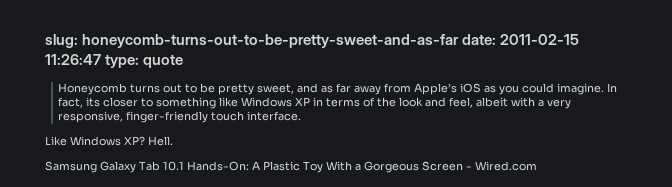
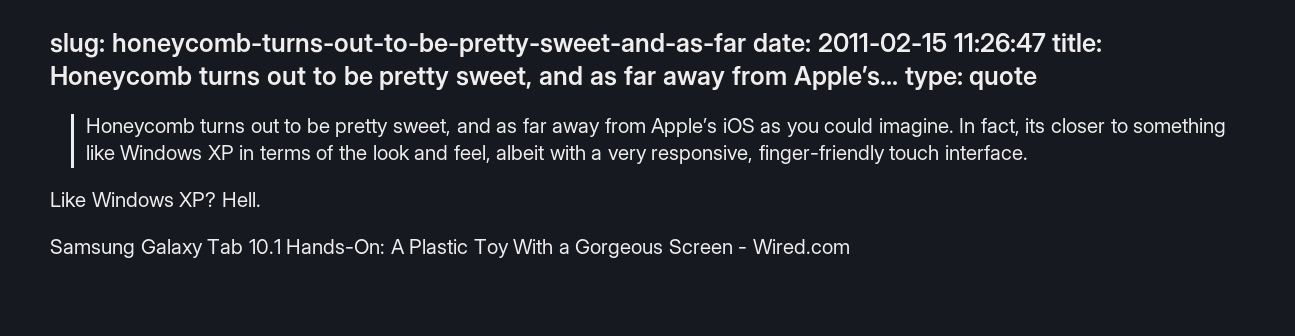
- slug: honeycomb-turns-out-to-be-pretty-sweet-and-as-far date: 2011-02-15 11:26:47 type: quote
+ slug: honeycomb-turns-out-to-be-pretty-sweet-and-as-far date: 2011-02-15 11:26:47 title: Honeycomb turns out to be pretty sweet, and as far away from Apple’s... type: quote

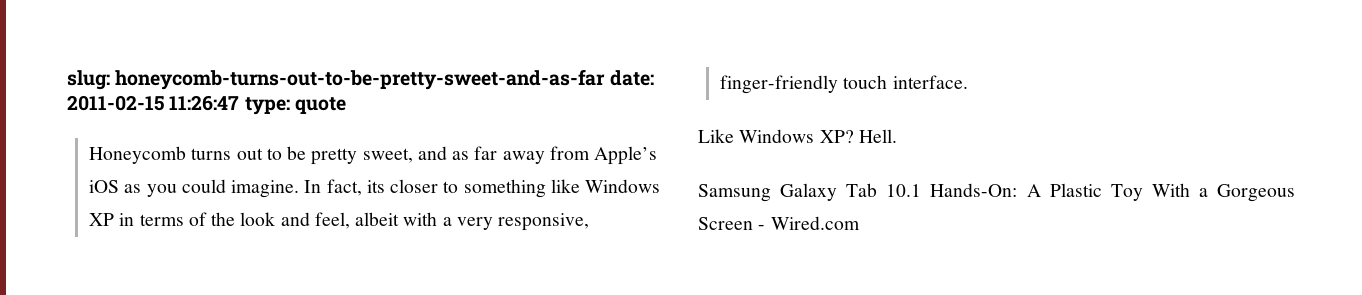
- slug: honeycomb-turns-out-to-be-pretty-sweet-and-as-far date: 2011-02-15 11:26:47 title: Honeycomb turns out to be pretty sweet, and as far away from Apple’s... type: quote
+ slug: honeycomb-turns-out-to-be-pretty-sweet-and-as-far date: 2011-02-15 11:26:47 type: quote

